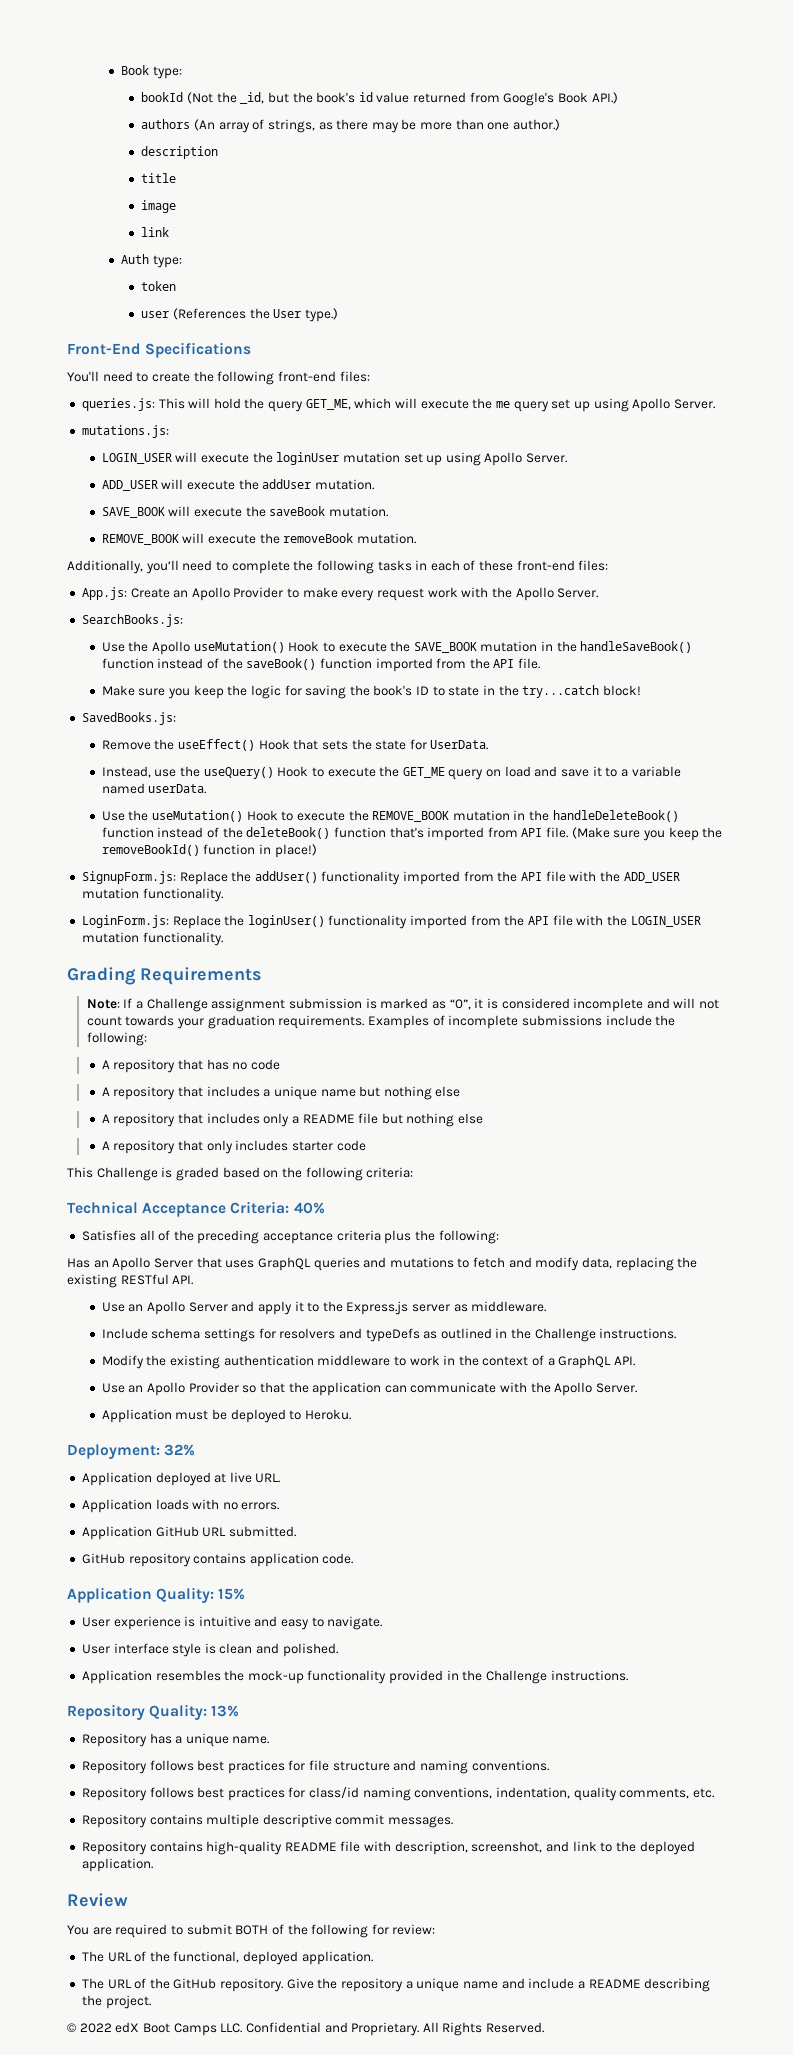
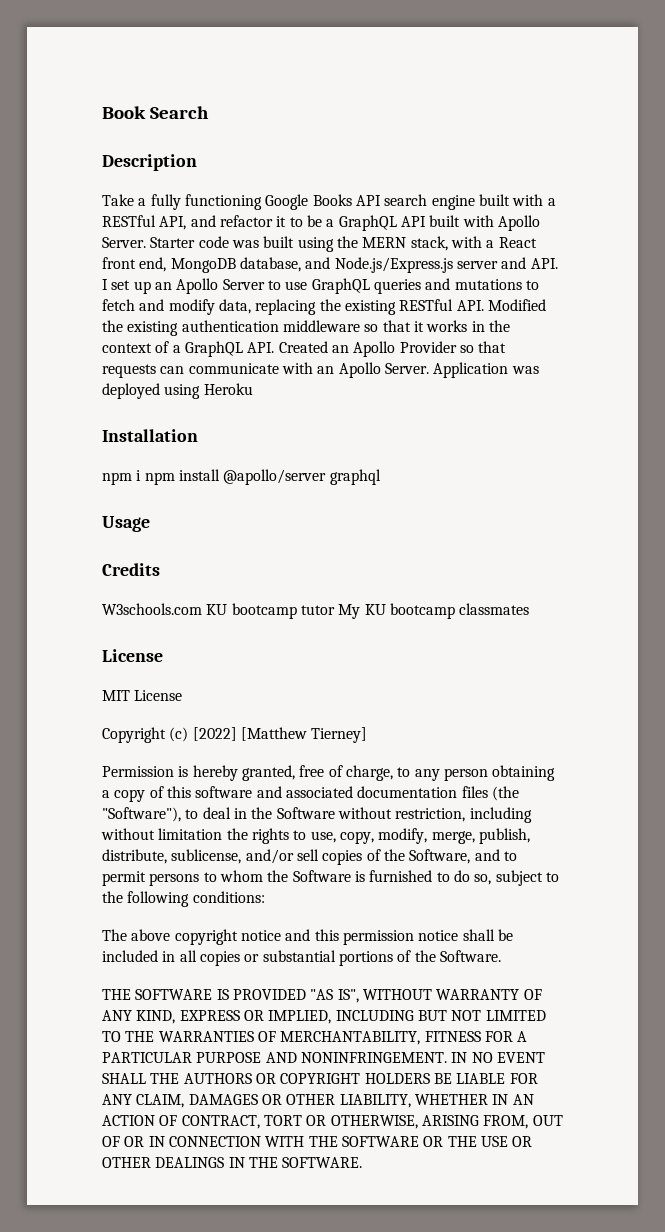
- Book type:
- bookId (Not the _id, but the book's id value returned from Google's Book API.)
- authors (An array of strings, as there may be more than one author.)
- description
- title
- image
- link
- Auth type:
- token
- user (References the User type.)
- Front-End Specifications
- You'll need to create the following front-end files:
- queries.js: This will hold the query GET_ME, which will execute the me query set up using Apollo Server.
- mutations.js:
- LOGIN_USER will execute the loginUser mutation set up using Apollo Server.
- ADD_USER will execute the addUser mutation.
- SAVE_BOOK will execute the saveBook mutation.
- REMOVE_BOOK will execute the removeBook mutation.
- Additionally, you’ll need to complete the following tasks in each of these front-end files:
- App.js: Create an Apollo Provider to make every request work with the Apollo Server.
- SearchBooks.js:
- Use the Apollo useMutation() Hook to execute the SAVE_BOOK mutation in the handleSaveBook() function instead of the saveBook() function imported from the API file.
- Make sure you keep the logic for saving the book's ID to state in the try...catch block!
- SavedBooks.js:
- Remove the useEffect() Hook that sets the state for UserData.
- Instead, use the useQuery() Hook to execute the GET_ME query on load and save it to a variable named userData.
- Use the useMutation() Hook to execute the REMOVE_BOOK mutation in the handleDeleteBook() function instead of the deleteBook() function that's imported from API file. (Make sure you keep the removeBookId() function in place!)
- SignupForm.js: Replace the addUser() functionality imported from the API file with the ADD_USER mutation functionality.
- LoginForm.js: Replace the loginUser() functionality imported from the API file with the LOGIN_USER mutation functionality.
- Grading Requirements
- Note: If a Challenge assignment submission is marked as “0”, it is considered incomplete and will not count towards your graduation requirements. Examples of incomplete submissions include the following:
- A repository that has no code
- A repository that includes a unique name but nothing else
- A repository that includes only a README file but nothing else
- A repository that only includes starter code
- This Challenge is graded based on the following criteria:
- Technical Acceptance Criteria: 40%
- Satisfies all of the preceding acceptance criteria plus the following:
- Has an Apollo Server that uses GraphQL queries and mutations to fetch and modify data, replacing the existing RESTful API.
- Use an Apollo Server and apply it to the Express.js server as middleware.
- Include schema settings for resolvers and typeDefs as outlined in the Challenge instructions.
- Modify the existing authentication middleware to work in the context of a GraphQL API.
- Use an Apollo Provider so that the application can communicate with the Apollo Server.
- Application must be deployed to Heroku.
- Deployment: 32%
- Application deployed at live URL.
- Application loads with no errors.
- Application GitHub URL submitted.
- GitHub repository contains application code.
- Application Quality: 15%
- User experience is intuitive and easy to navigate.
- User interface style is clean and polished.
- Application resembles the mock-up functionality provided in the Challenge instructions.
- Repository Quality: 13%
- Repository has a unique name.
- Repository follows best practices for file structure and naming conventions.
- Repository follows best practices for class/id naming conventions, indentation, quality comments, etc.
- Repository contains multiple descriptive commit messages.
- Repository contains high-quality README file with description, screenshot, and link to the deployed application.
- Review
- You are required to submit BOTH of the following for review:
- The URL of the functional, deployed application.
- The URL of the GitHub repository. Give the repository a unique name and include a README describing the project.
- © 2022 edX Boot Camps LLC. Confidential and Proprietary. All Rights Reserved.
+ Book Search
+ Description
+ Take a fully functioning Google Books API search engine built with a RESTful API, and refactor it to be a GraphQL API built with Apollo Server. Starter code was built using the MERN stack, with a React front end, MongoDB database, and Node.js/Express.js server and API. I set up an Apollo Server to use GraphQL queries and mutations to fetch and modify data, replacing the existing RESTful API. Modified the existing authentication middleware so that it works in the context of a GraphQL API. Created an Apollo Provider so that requests can communicate with an Apollo Server. Application was deployed using Heroku
+ Installation
+ npm i npm install @apollo/server graphql
+ Usage
+ Credits
+ W3schools.com KU bootcamp tutor My KU bootcamp classmates
+ License
+ MIT License
+ Copyright (c) [2022] [Matthew Tierney]
+ Permission is hereby granted, free of charge, to any person obtaining a copy of this software and associated documentation files (the "Software"), to deal in the Software without restriction, including without limitation the rights to use, copy, modify, merge, publish, distribute, sublicense, and/or sell copies of the Software, and to permit persons to whom the Software is furnished to do so, subject to the following conditions:
+ The above copyright notice and this permission notice shall be included in all copies or substantial portions of the Software.
+ THE SOFTWARE IS PROVIDED "AS IS", WITHOUT WARRANTY OF ANY KIND, EXPRESS OR IMPLIED, INCLUDING BUT NOT LIMITED TO THE WARRANTIES OF MERCHANTABILITY, FITNESS FOR A PARTICULAR PURPOSE AND NONINFRINGEMENT. IN NO EVENT SHALL THE AUTHORS OR COPYRIGHT HOLDERS BE LIABLE FOR ANY CLAIM, DAMAGES OR OTHER LIABILITY, WHETHER IN AN ACTION OF CONTRACT, TORT OR OTHERWISE, ARISING FROM, OUT OF OR IN CONNECTION WITH THE SOFTWARE OR THE USE OR OTHER DEALINGS IN THE SOFTWARE.

